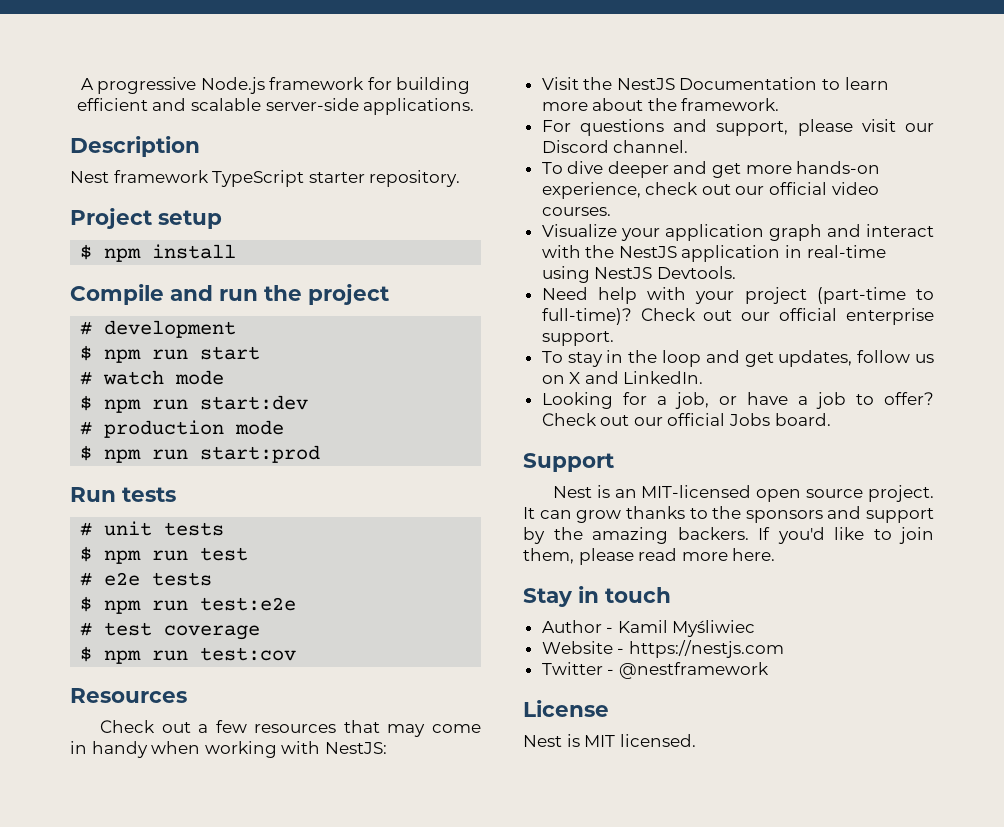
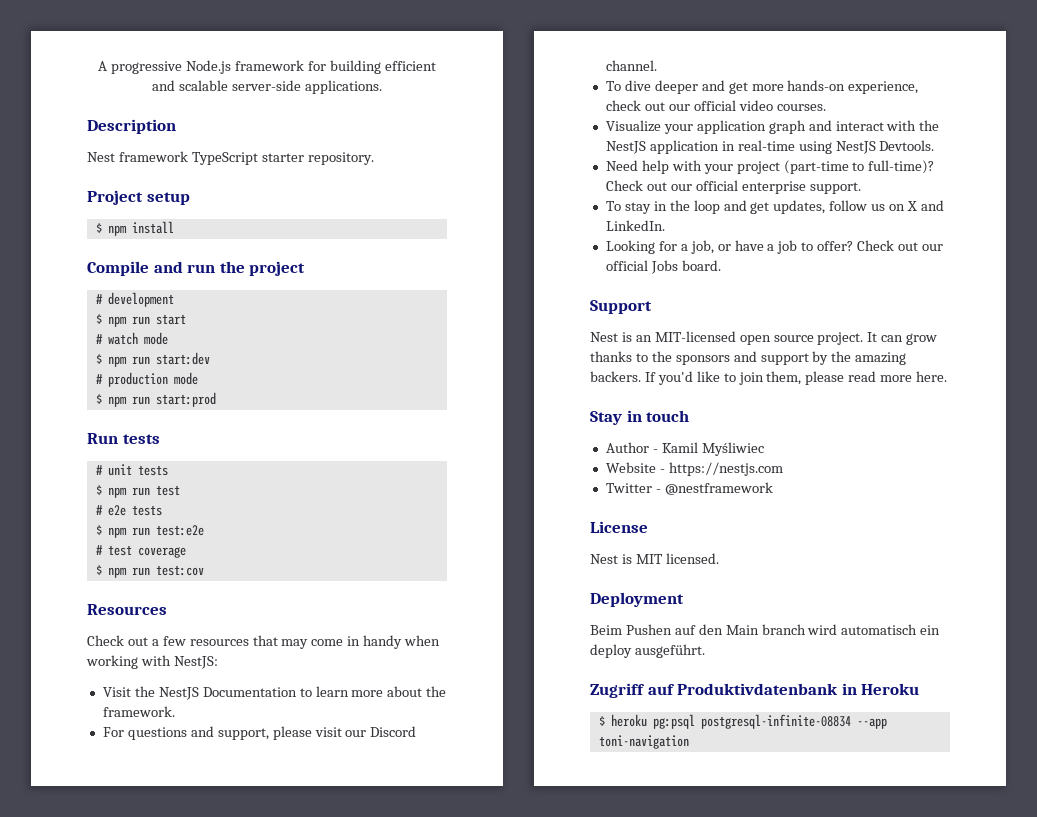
+ Deployment
+ Beim Pushen auf den Main branch wird automatisch ein deploy ausgeführt.
+ Zugriff auf Produktivdatenbank in Heroku
+ $ heroku pg:psql postgresql-infinite-08834 --app toni-navigation

